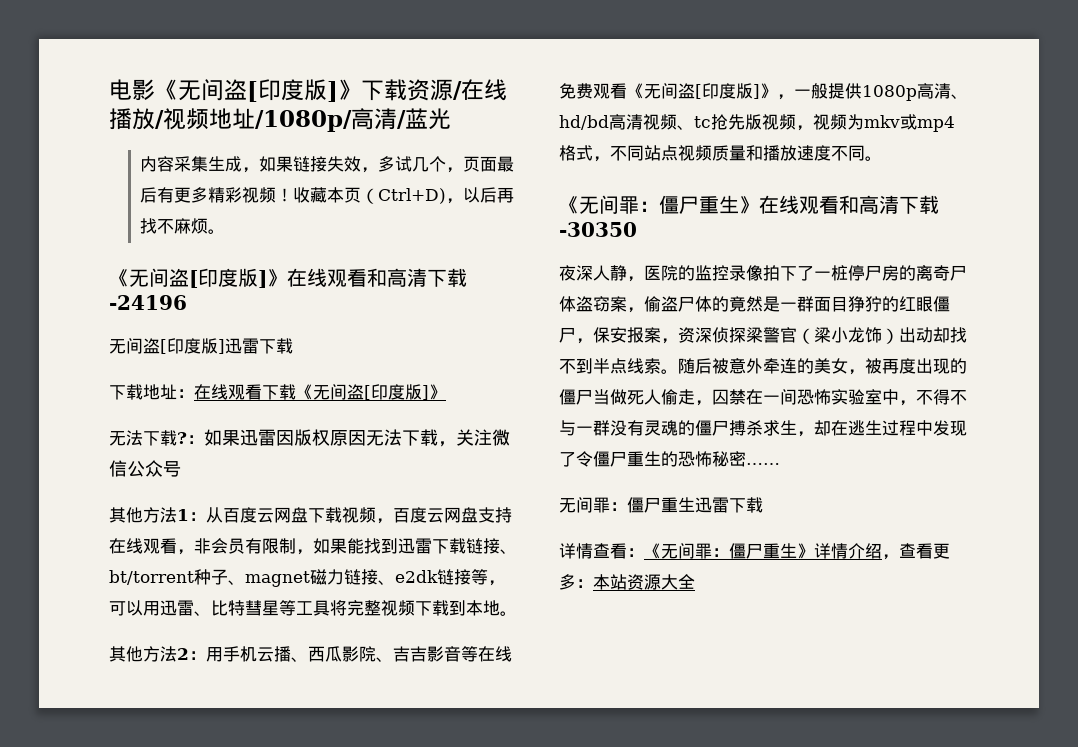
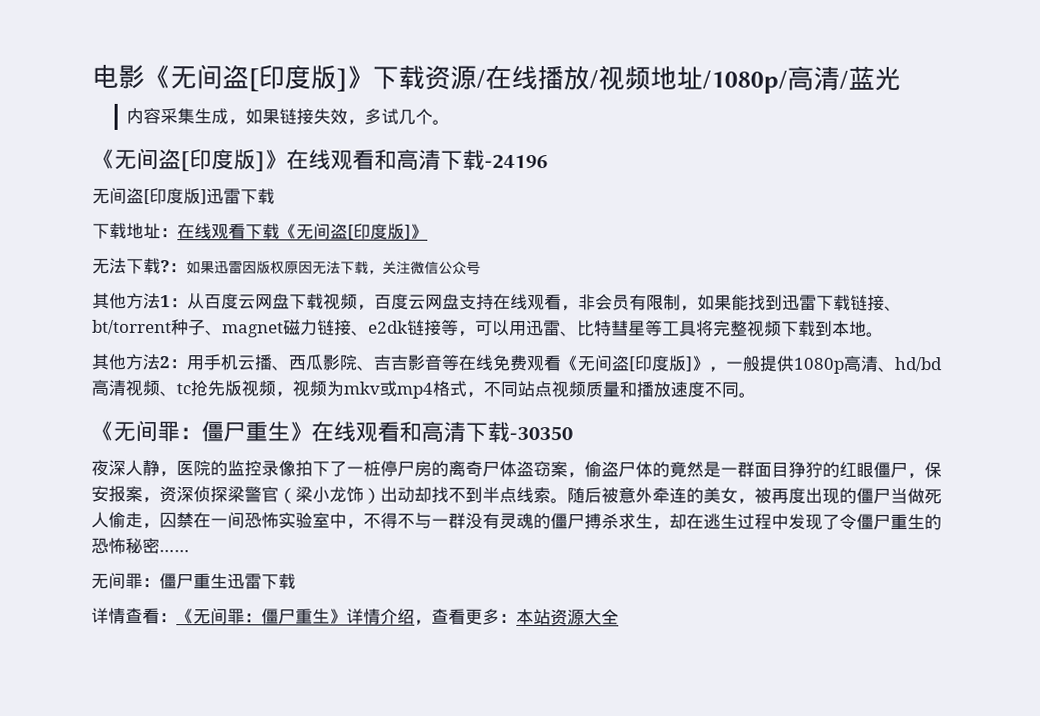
- 内容采集生成，如果链接失效，多试几个，页面最后有更多精彩视频！收藏本页（Ctrl+D)，以后再找不麻烦。
+ 内容采集生成，如果链接失效，多试几个。

